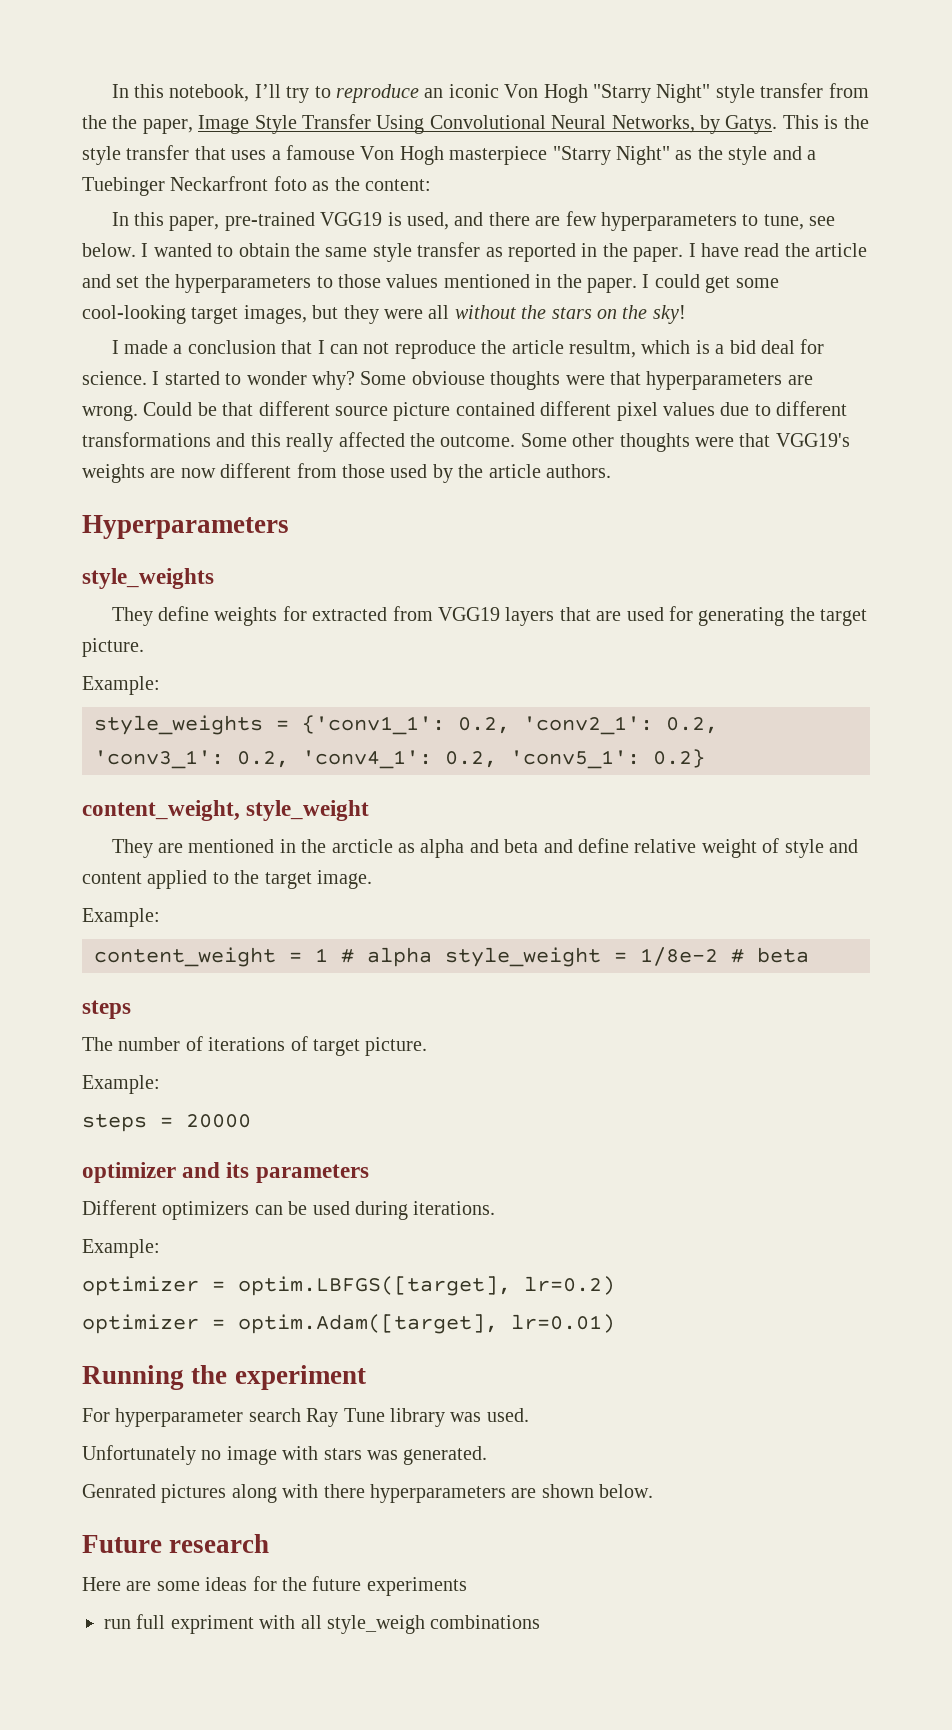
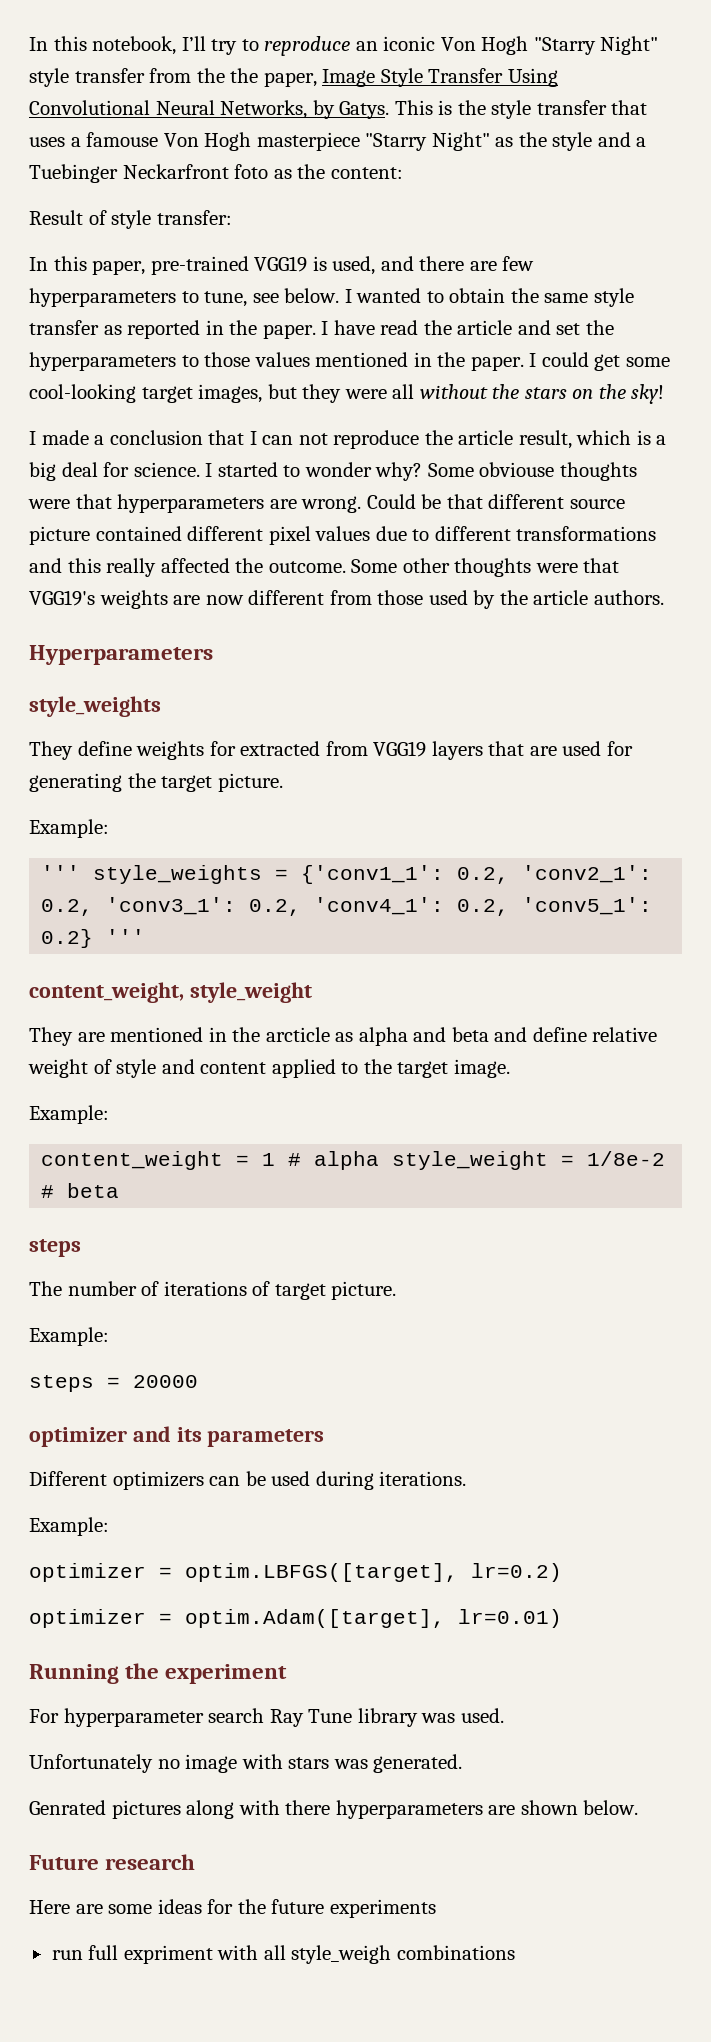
+ Result of style transfer:
- I made a conclusion that I can not reproduce the article resultm, which is a bid deal for science.
+ I made a conclusion that I can not reproduce the article result, which is a big deal for science.
- style_weights = {'conv1_1': 0.2, 'conv2_1': 0.2, 'conv3_1': 0.2, 'conv4_1': 0.2, 'conv5_1': 0.2}
+ ''' style_weights = {'conv1_1': 0.2, 'conv2_1': 0.2, 'conv3_1': 0.2, 'conv4_1': 0.2, 'conv5_1': 0.2} '''

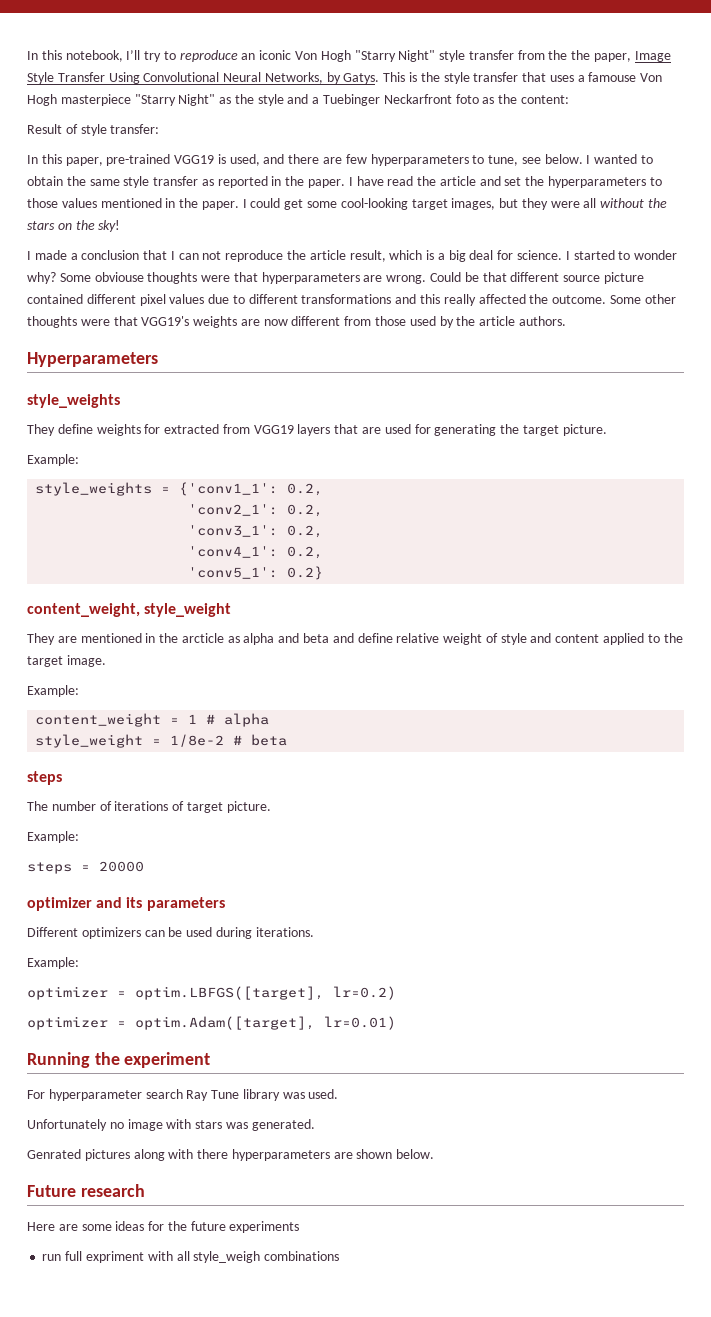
- ''' style_weights = {'conv1_1': 0.2, 'conv2_1': 0.2, 'conv3_1': 0.2, 'conv4_1': 0.2, 'conv5_1': 0.2} '''
+ style_weights = {'conv1_1': 0.2,
+ 'conv2_1': 0.2,
+ 'conv3_1': 0.2,
+ 'conv4_1': 0.2,
+ 'conv5_1': 0.2}
- content_weight = 1 # alpha style_weight = 1/8e-2 # beta
+ content_weight = 1 # alpha
+ style_weight = 1/8e-2 # beta

